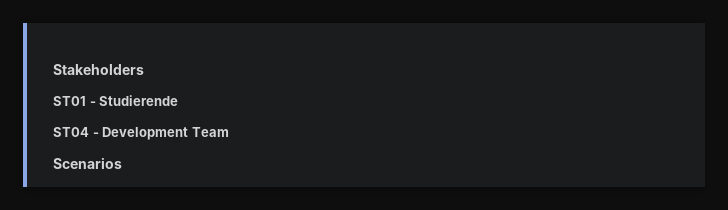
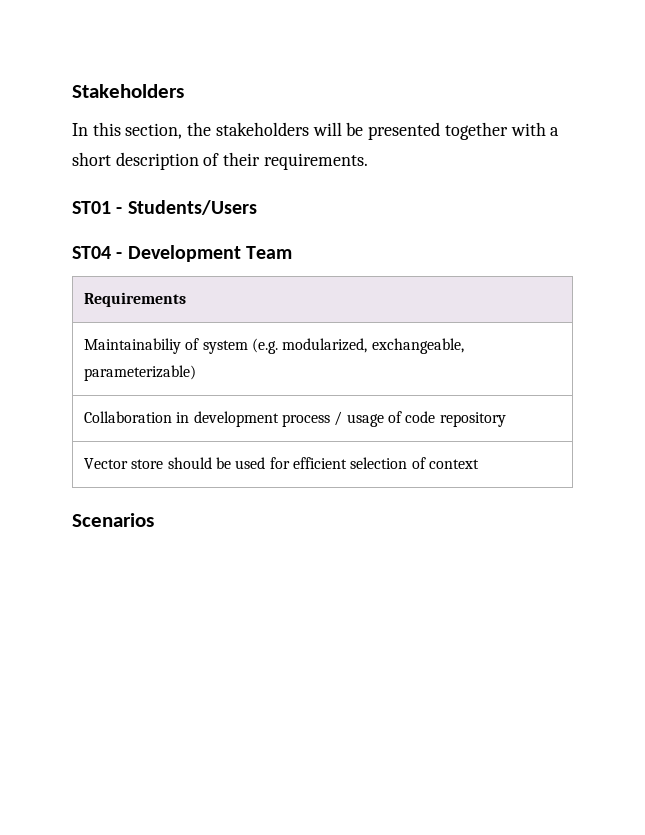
+ In this section, the stakeholders will be presented together with a short description of their requirements.
- ST01 - Studierende
+ ST01 - Students/Users
+ Requirements
+ Maintainabiliy of system (e.g. modularized, exchangeable, parameterizable)
+ Collaboration in development process / usage of code repository
+ Vector store should be used for efficient selection of context

